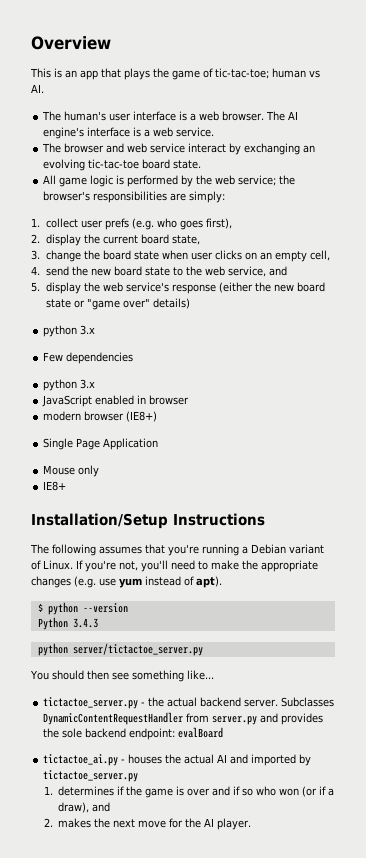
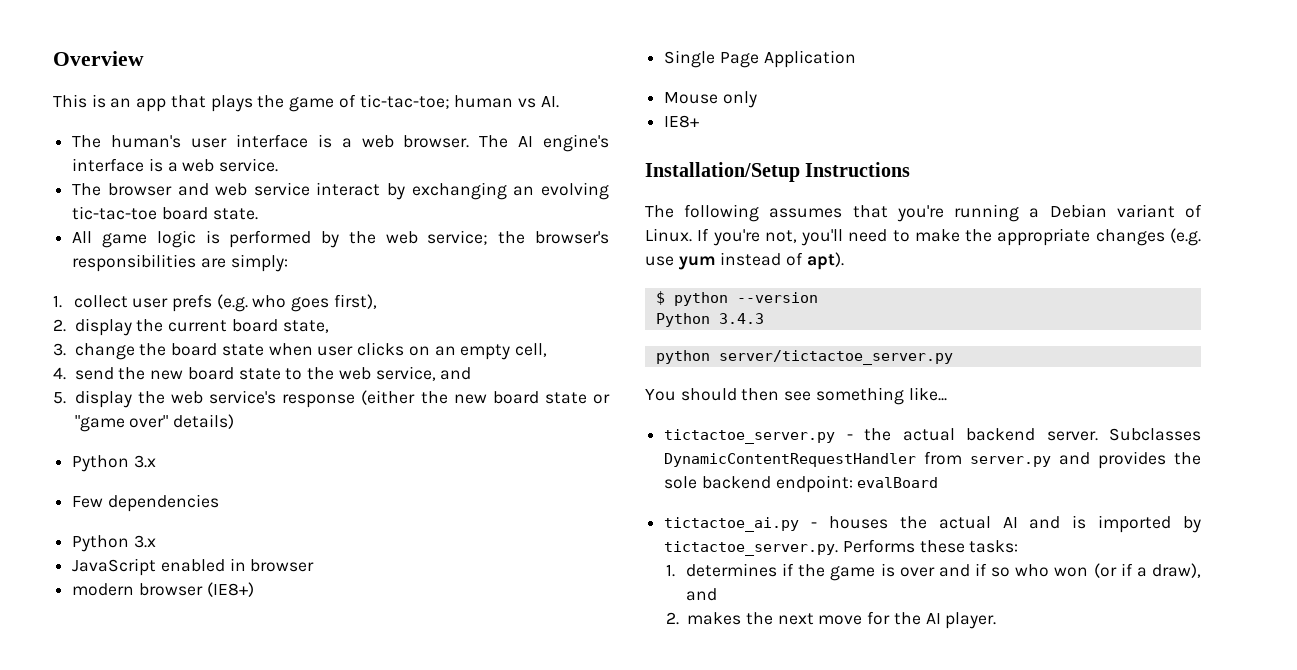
  5. display the web service's response (either the new board state or "game over" details)
- python 3.x
+ Python 3.x
  Few dependencies
- python 3.x
+ Python 3.x
- tictactoe_ai.py - houses the actual AI and imported by tictactoe_server.py
+ tictactoe_ai.py - houses the actual AI and is imported by tictactoe_server.py. Performs these tasks:

